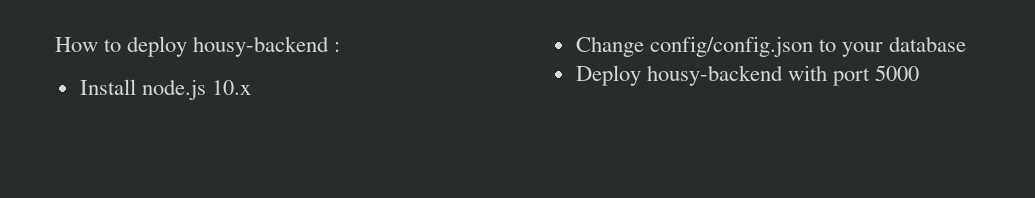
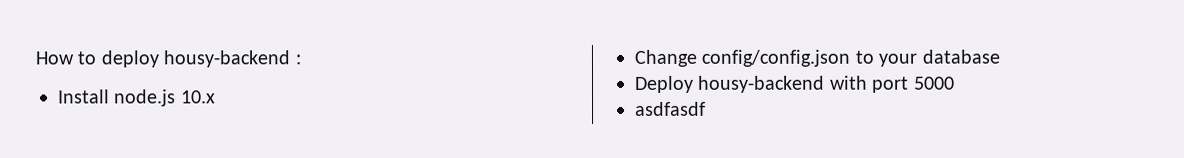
+ asdfasdf

